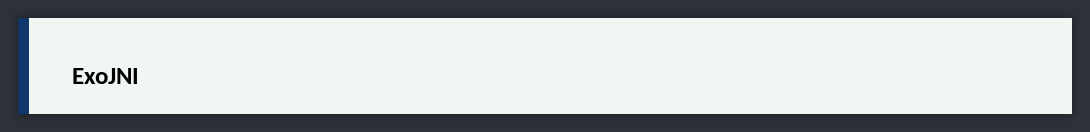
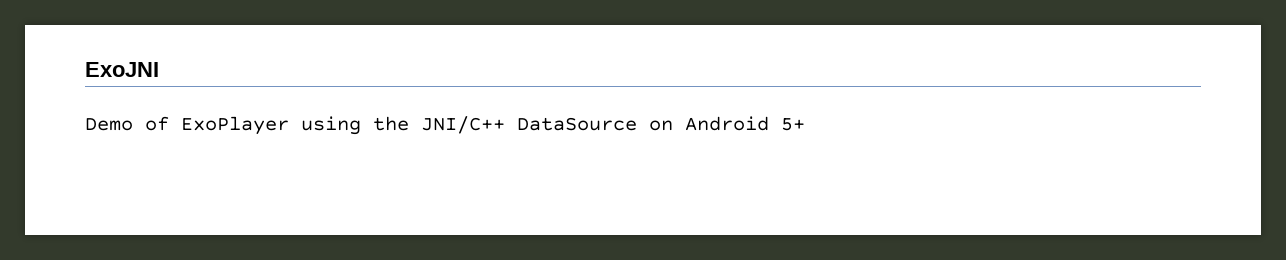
+ Demo of ExoPlayer using the JNI/C++ DataSource on Android 5+

